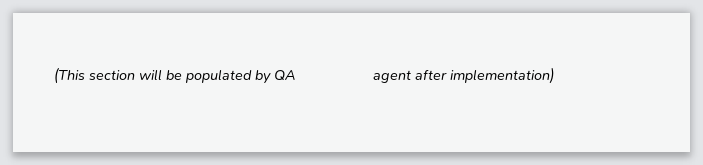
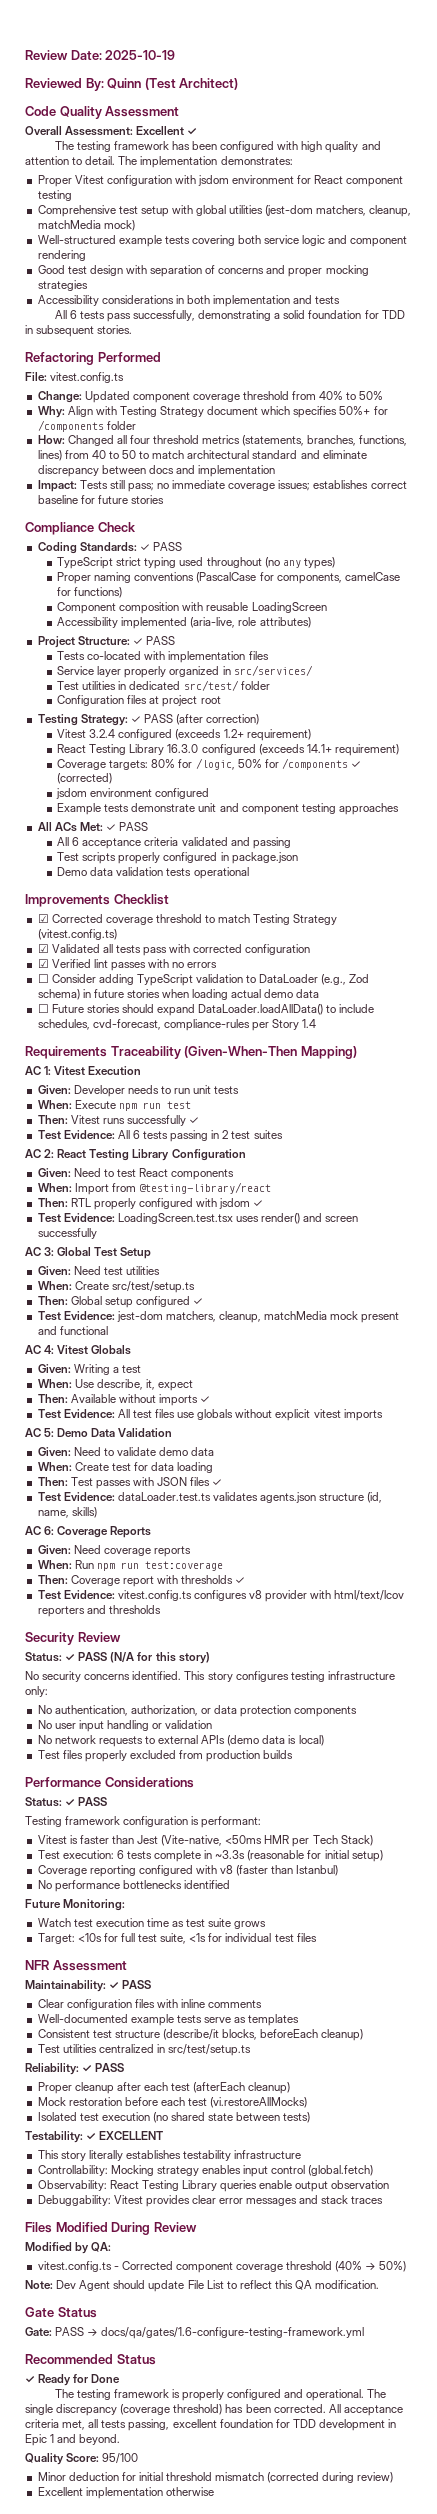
- (This section will be populated by QA agent after implementation)
+ Review Date: 2025-10-19
+ Reviewed By: Quinn (Test Architect)
+ Code Quality Assessment
+ Overall Assessment: Excellent ✓
+ The testing framework has been configured with high quality and attention to detail. The implementation demonstrates:
+ Proper Vitest configuration with jsdom environment for React component testing
+ Comprehensive test setup with global utilities (jest-dom matchers, cleanup, matchMedia mock)
+ Well-structured example tests covering both service logic and component rendering
+ Good test design with separation of concerns and proper mocking strategies
+ Accessibility considerations in both implementation and tests
+ All 6 tests pass successfully, demonstrating a solid foundation for TDD in subsequent stories.
+ Refactoring Performed
+ File: vitest.config.ts
+ Change: Updated component coverage threshold from 40% to 50%
+ Why: Align with Testing Strategy document which specifies 50%+ for /components folder
+ How: Changed all four threshold metrics (statements, branches, functions, lines) from 40 to 50 to match architectural standard and eliminate discrepancy between docs and implementation
+ Impact: Tests still pass; no immediate coverage issues; establishes correct baseline for future stories
+ Compliance Check
+ Coding Standards: ✓ PASS
+ TypeScript strict typing used throughout (no any types)
+ Proper naming conventions (PascalCase for components, camelCase for functions)
+ Component composition with reusable LoadingScreen
+ Accessibility implemented (aria-live, role attributes)
+ Project Structure: ✓ PASS
+ Tests co-located with implementation files
+ Service layer properly organized in src/services/
+ Test utilities in dedicated src/test/ folder
+ Configuration files at project root
+ Testing Strategy: ✓ PASS (after correction)
+ Vitest 3.2.4 configured (exceeds 1.2+ requirement)
+ React Testing Library 16.3.0 configured (exceeds 14.1+ requirement)
+ Coverage targets: 80% for /logic, 50% for /components ✓ (corrected)
+ jsdom environment configured
+ Example tests demonstrate unit and component testing approaches
+ All ACs Met: ✓ PASS
+ All 6 acceptance criteria validated and passing
+ Test scripts properly configured in package.json
+ Demo data validation tests operational
+ Improvements Checklist
+ ☑ Corrected coverage threshold to match Testing Strategy (vitest.config.ts)
+ ☑ Validated all tests pass with corrected configuration
+ ☑ Verified lint passes with no errors
+ ☐ Consider adding TypeScript validation to DataLoader (e.g., Zod schema) in future stories when loading actual demo data
+ ☐ Future stories should expand DataLoader.loadAllData() to include schedules, cvd-forecast, compliance-rules per Story 1.4
+ Requirements Traceability (Given-When-Then Mapping)
+ AC 1: Vitest Execution
+ Given: Developer needs to run unit tests
+ When: Execute npm run test
+ Then: Vitest runs successfully ✓
+ Test Evidence: All 6 tests passing in 2 test suites
+ AC 2: React Testing Library Configuration
+ Given: Need to test React components
+ When: Import from @testing-library/react
+ Then: RTL properly configured with jsdom ✓
+ Test Evidence: LoadingScreen.test.tsx uses render() and screen successfully
+ AC 3: Global Test Setup
+ Given: Need test utilities
+ When: Create src/test/setup.ts
+ Then: Global setup configured ✓
+ Test Evidence: jest-dom matchers, cleanup, matchMedia mock present and functional
+ AC 4: Vitest Globals
+ Given: Writing a test
+ When: Use describe, it, expect
+ Then: Available without imports ✓
+ Test Evidence: All test files use globals without explicit vitest imports
+ AC 5: Demo Data Validation
+ Given: Need to validate demo data
+ When: Create test for data loading
+ Then: Test passes with JSON files ✓
+ Test Evidence: dataLoader.test.ts validates agents.json structure (id, name, skills)
+ AC 6: Coverage Reports
+ Given: Need coverage reports
+ When: Run npm run test:coverage
+ Then: Coverage report with thresholds ✓
+ Test Evidence: vitest.config.ts configures v8 provider with html/text/lcov reporters and thresholds
+ Security Review
+ Status: ✓ PASS (N/A for this story)
+ No security concerns identified. This story configures testing infrastructure only:
+ No authentication, authorization, or data protection components
+ No user input handling or validation
+ No network requests to external APIs (demo data is local)
+ Test files properly excluded from production builds
+ Performance Considerations
+ Status: ✓ PASS
+ Testing framework configuration is performant:
+ Vitest is faster than Jest (Vite-native, <50ms HMR per Tech Stack)
+ Test execution: 6 tests complete in ~3.3s (reasonable for initial setup)
+ Coverage reporting configured with v8 (faster than Istanbul)
+ No performance bottlenecks identified
+ Future Monitoring:
+ Watch test execution time as test suite grows
+ Target: <10s for full test suite, <1s for individual test files
+ NFR Assessment
+ Maintainability: ✓ PASS
+ Clear configuration files with inline comments
+ Well-documented example tests serve as templates
+ Consistent test structure (describe/it blocks, beforeEach cleanup)
+ Test utilities centralized in src/test/setup.ts
+ Reliability: ✓ PASS
+ Proper cleanup after each test (afterEach cleanup)
+ Mock restoration before each test (vi.restoreAllMocks)
+ Isolated test execution (no shared state between tests)
+ Testability: ✓ EXCELLENT
+ This story literally establishes testability infrastructure
+ Controllability: Mocking strategy enables input control (global.fetch)
+ Observability: React Testing Library queries enable output observation
+ Debuggability: Vitest provides clear error messages and stack traces
+ Files Modified During Review
+ Modified by QA:
+ vitest.config.ts - Corrected component coverage threshold (40% → 50%)
+ Note: Dev Agent should update File List to reflect this QA modification.
+ Gate Status
+ Gate: PASS → docs/qa/gates/1.6-configure-testing-framework.yml
+ Recommended Status
+ ✓ Ready for Done
+ The testing framework is properly configured and operational. The single discrepancy (coverage threshold) has been corrected. All acceptance criteria met, all tests passing, excellent foundation for TDD development in Epic 1 and beyond.
+ Quality Score: 95/100
+ Minor deduction for initial threshold mismatch (corrected during review)
+ Excellent implementation otherwise

